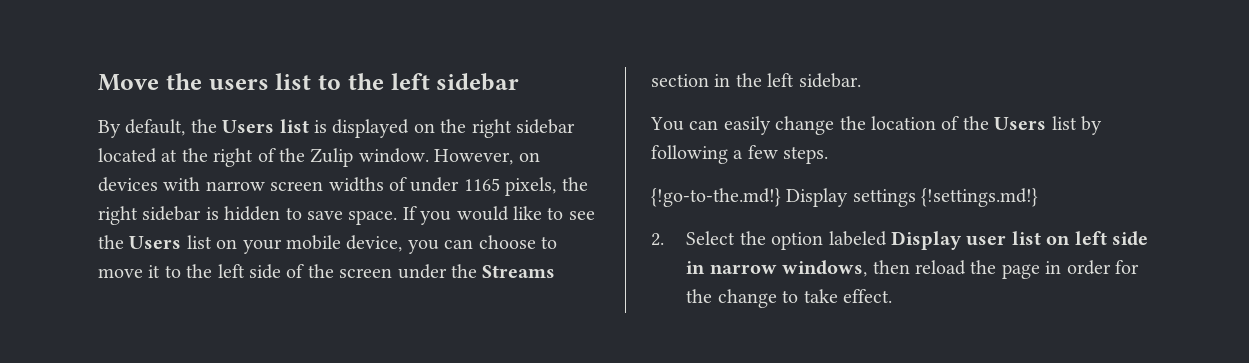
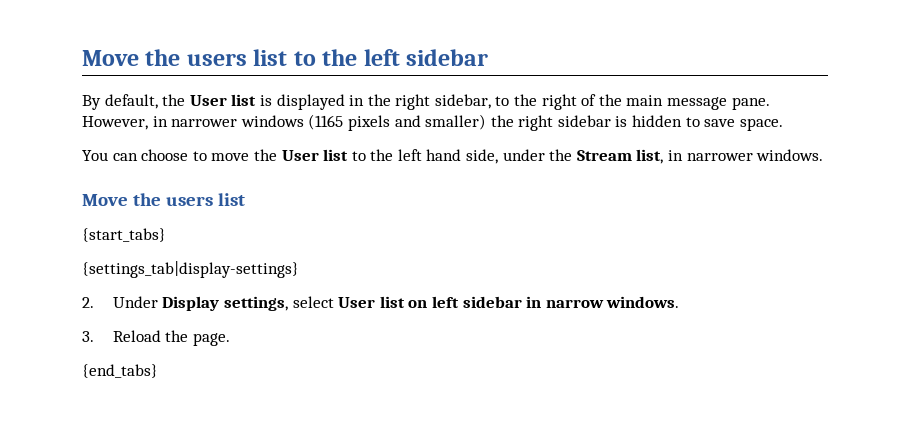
- By default, the Users list is displayed on the right sidebar located at the right of the Zulip window. However, on devices with narrow screen widths of under 1165 pixels, the right sidebar is hidden to save space. If you would like to see the Users list on your mobile device, you can choose to move it to the left side of the screen under the Streams section in the left sidebar.
- You can easily change the location of the Users list by following a few steps.
- {!go-to-the.md!} Display settings {!settings.md!}
- 2. Select the option labeled Display user list on left side in narrow windows, then reload the page in order for the change to take effect.
+ By default, the User list is displayed in the right sidebar, to the right of the main message pane. However, in narrower windows (1165 pixels and smaller) the right sidebar is hidden to save space.
+ You can choose to move the User list to the left hand side, under the Stream list, in narrower windows.
+ Move the users list
+ {start_tabs}
+ {settings_tab|display-settings}
+ 2. Under Display settings, select User list on left sidebar in narrow windows.
+ 3. Reload the page.
+ {end_tabs}

